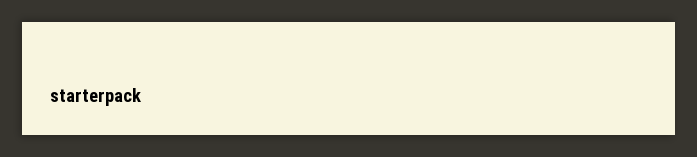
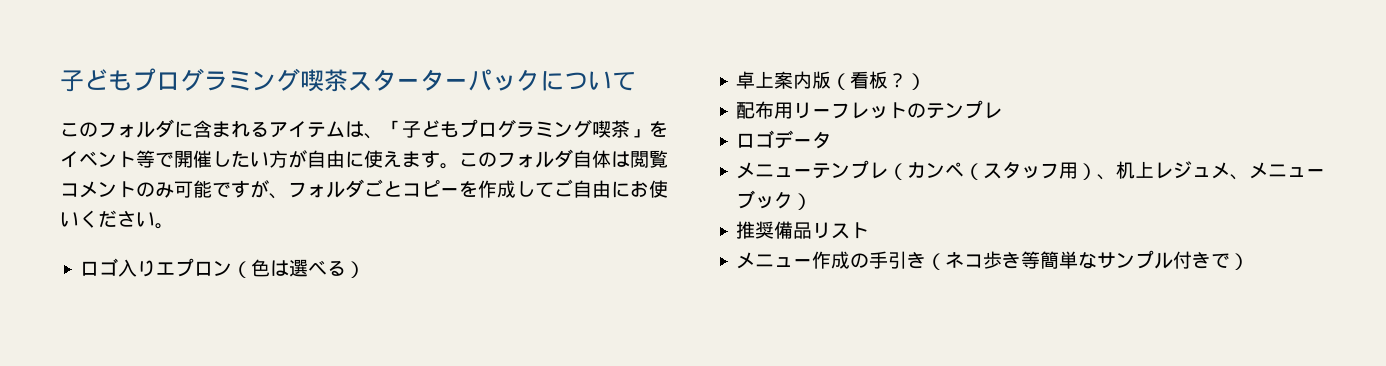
- starterpack
+ 子どもプログラミング喫茶スターターパックについて
+ このフォルダに含まれるアイテムは、「子どもプログラミング喫茶」をイベント等で開催したい方が自由に使えます。このフォルダ自体は閲覧コメントのみ可能ですが、フォルダごとコピーを作成してご自由にお使いください。
+ ロゴ入りエプロン（色は選べる）
+ 卓上案内版（看板？）
+ 配布用リーフレットのテンプレ
+ ロゴデータ
+ メニューテンプレ（カンペ（スタッフ用）、机上レジュメ、メニューブック）
+ 推奨備品リスト
+ メニュー作成の手引き（ネコ歩き等簡単なサンプル付きで）

